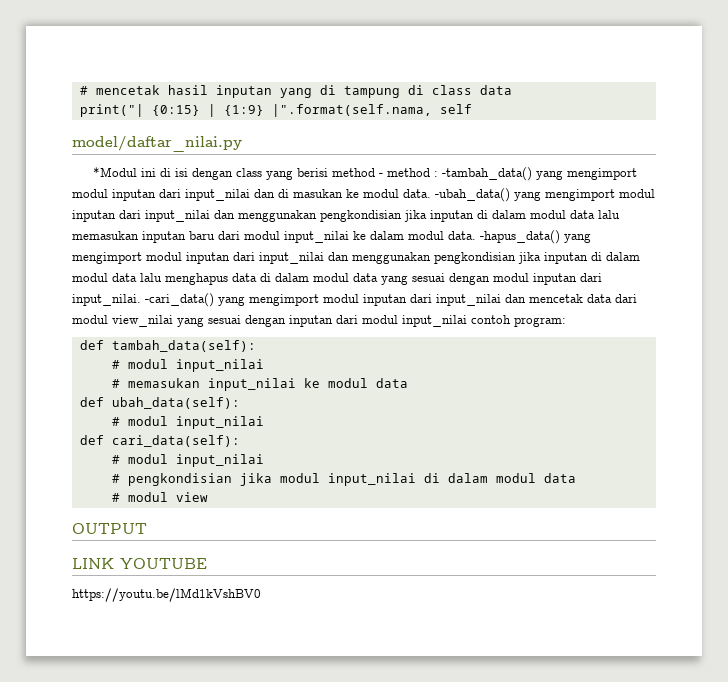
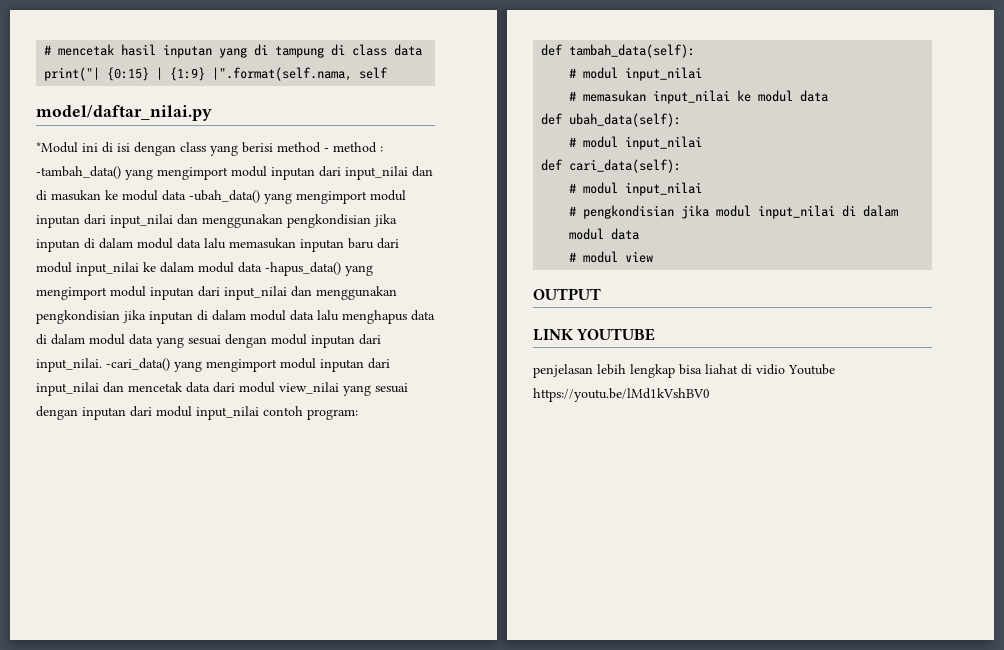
- -tambah_data() yang mengimport modul inputan dari input_nilai dan di masukan ke modul data. -ubah_data() yang mengimport modul inputan dari input_nilai dan menggunakan pengkondisian jika inputan di dalam modul data lalu memasukan inputan baru dari modul input_nilai ke dalam modul data. -hapus_data() yang mengimport modul inputan dari input_nilai dan menggunakan pengkondisian jika inputan di dalam modul data lalu menghapus data di dalam modul data yang sesuai dengan modul inputan dari input_nilai.
+ -tambah_data() yang mengimport modul inputan dari input_nilai dan di masukan ke modul data -ubah_data() yang mengimport modul inputan dari input_nilai dan menggunakan pengkondisian jika inputan di dalam modul data lalu memasukan inputan baru dari modul input_nilai ke dalam modul data -hapus_data() yang mengimport modul inputan dari input_nilai dan menggunakan pengkondisian jika inputan di dalam modul data lalu menghapus data di dalam modul data yang sesuai dengan modul inputan dari input_nilai.
- https://youtu.be/lMd1kVshBV0
+ penjelasan lebih lengkap bisa liahat di vidio Youtube https://youtu.be/lMd1kVshBV0

